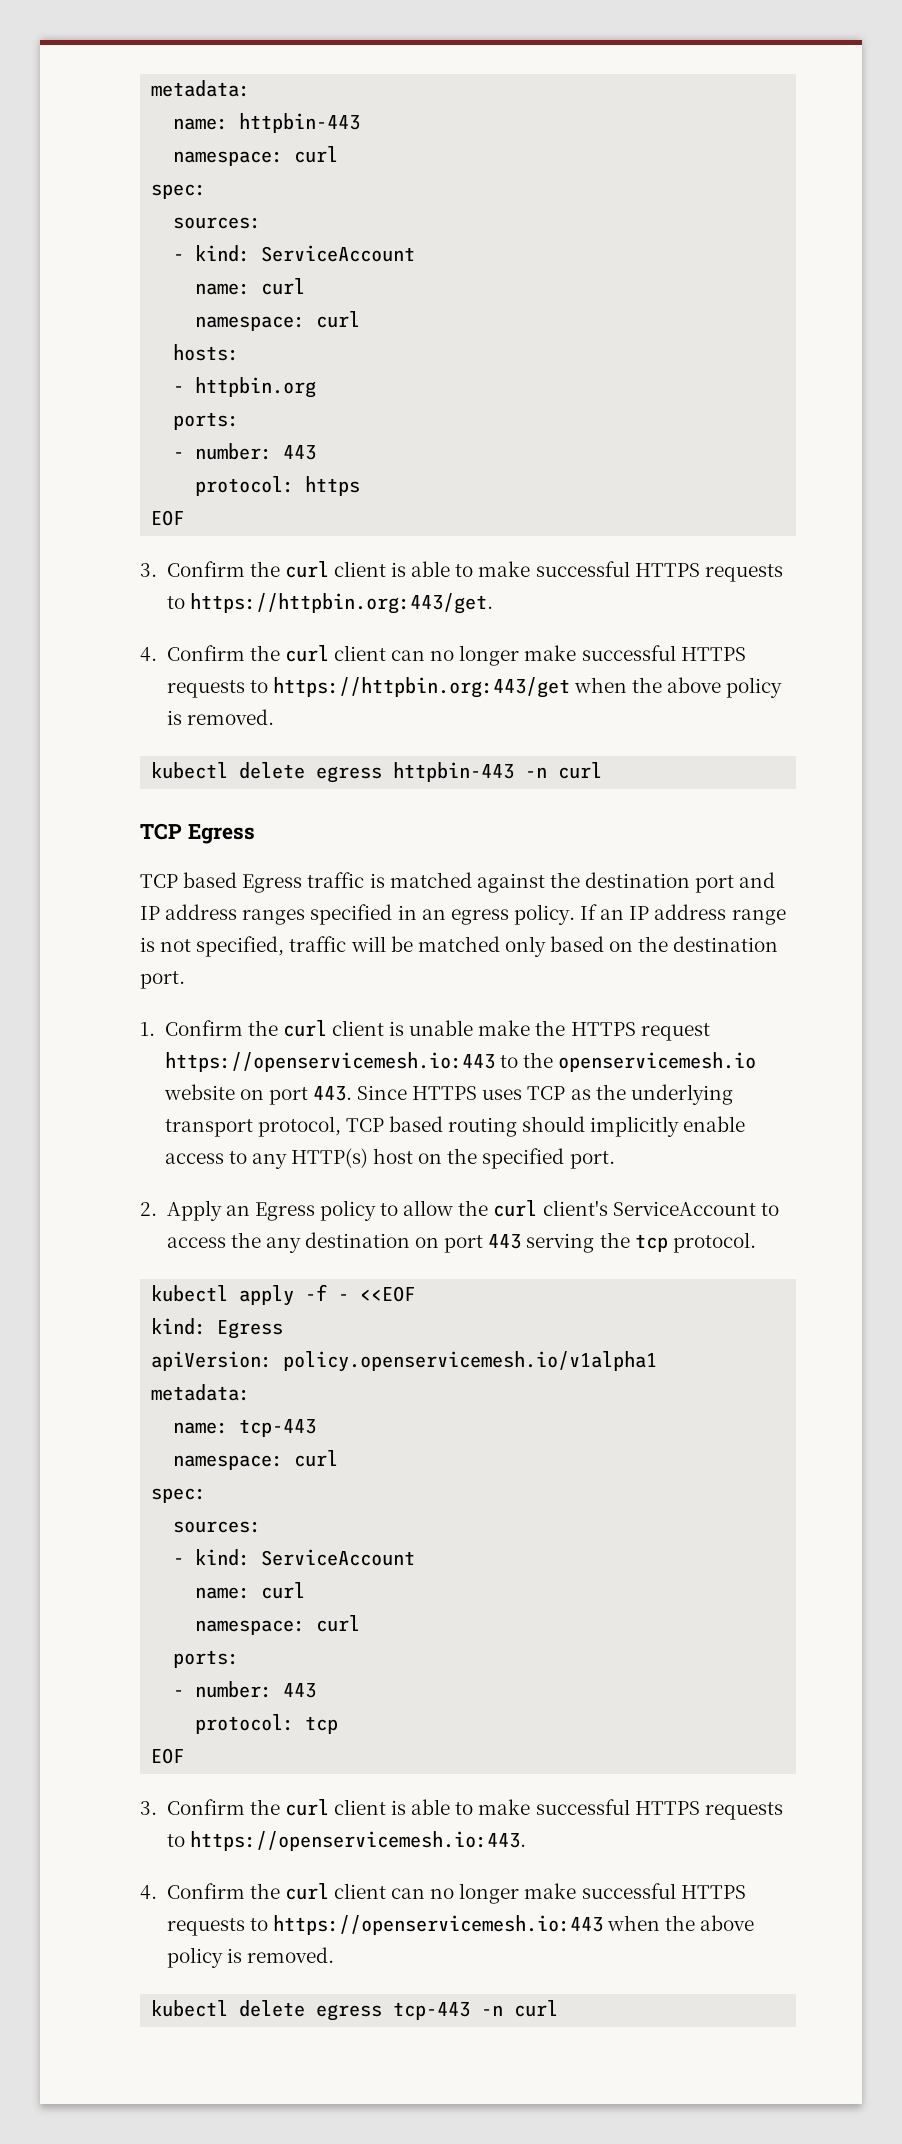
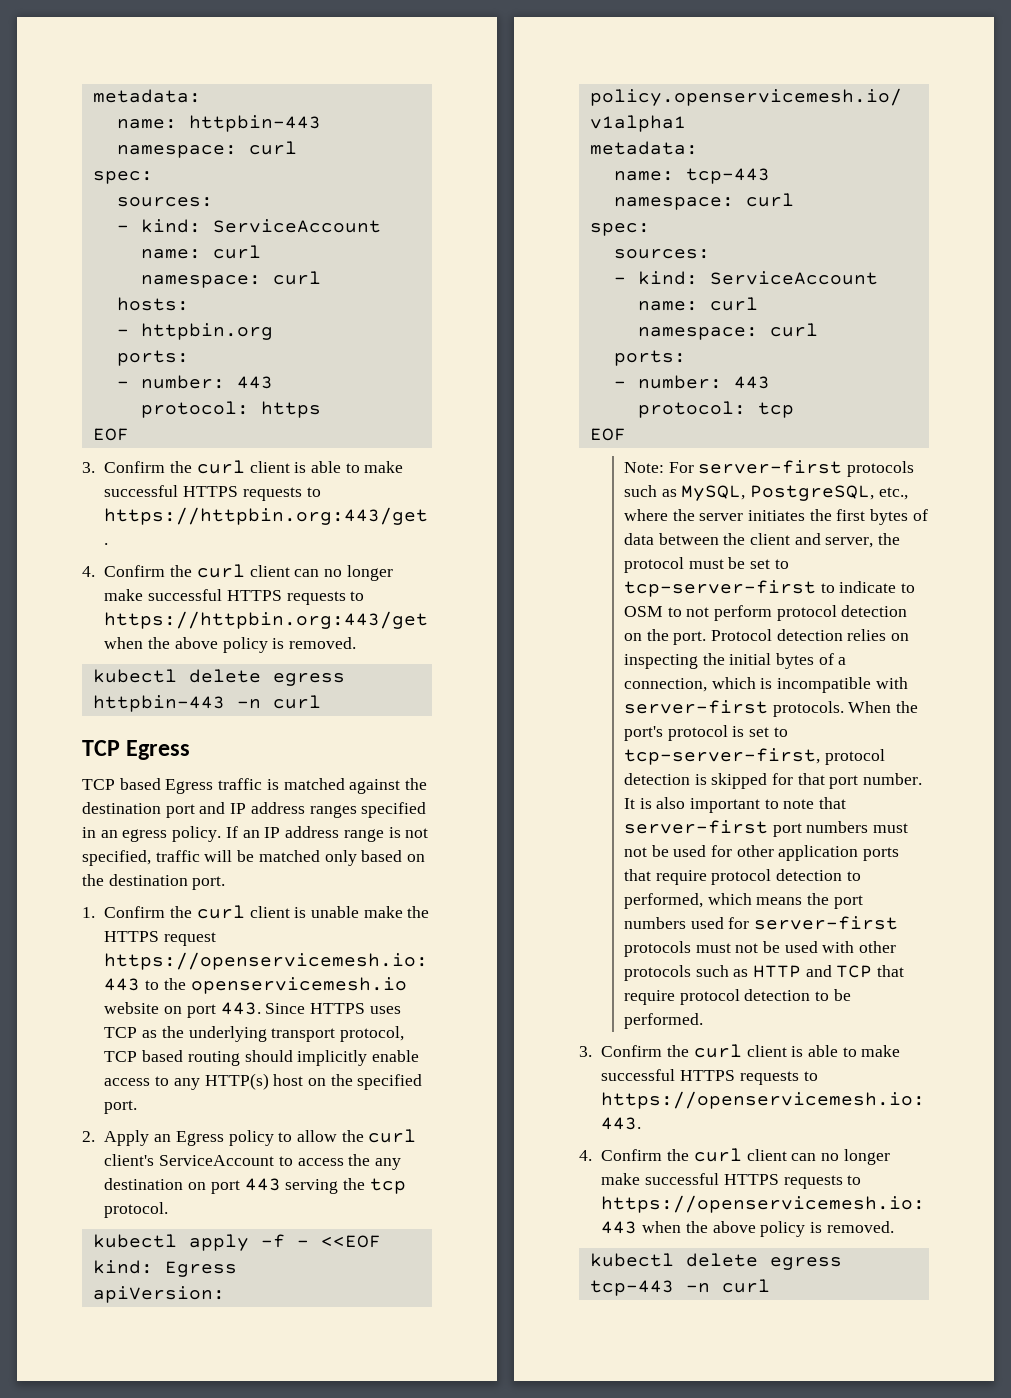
+ Note: For server-first protocols such as MySQL, PostgreSQL, etc., where the server initiates the first bytes of data between the client and server, the protocol must be set to tcp-server-first to indicate to OSM to not perform protocol detection on the port. Protocol detection relies on inspecting the initial bytes of a connection, which is incompatible with server-first protocols. When the port's protocol is set to tcp-server-first, protocol detection is skipped for that port number. It is also important to note that server-first port numbers must not be used for other application ports that require protocol detection to performed, which means the port numbers used for server-first protocols must not be used with other protocols such as HTTP and TCP that require protocol detection to be performed.

